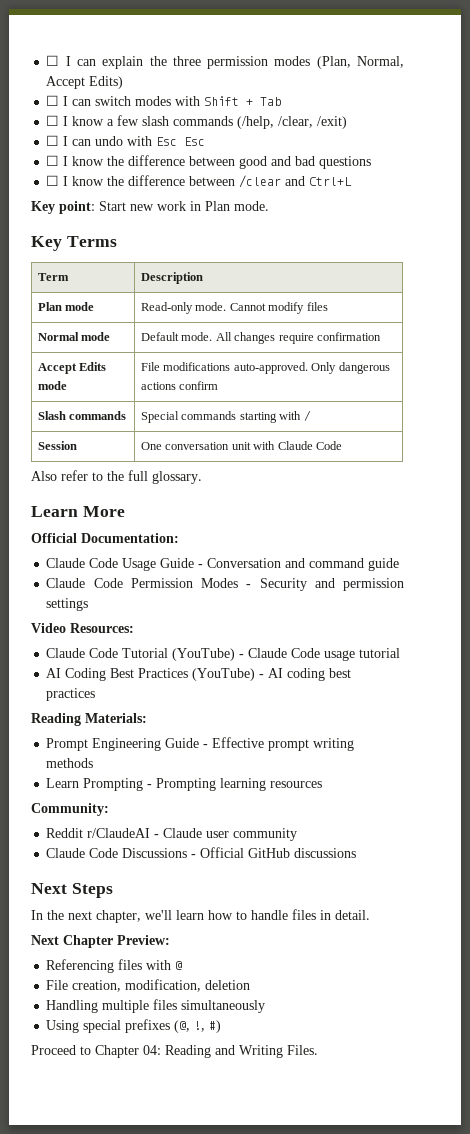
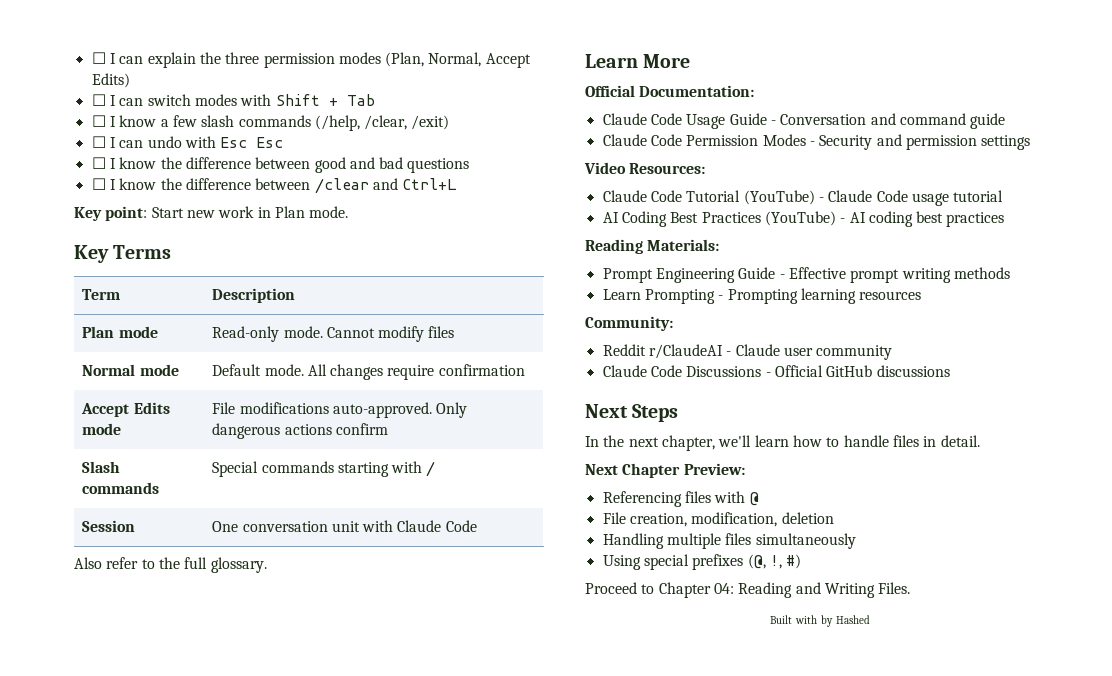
+ Built with by Hashed

